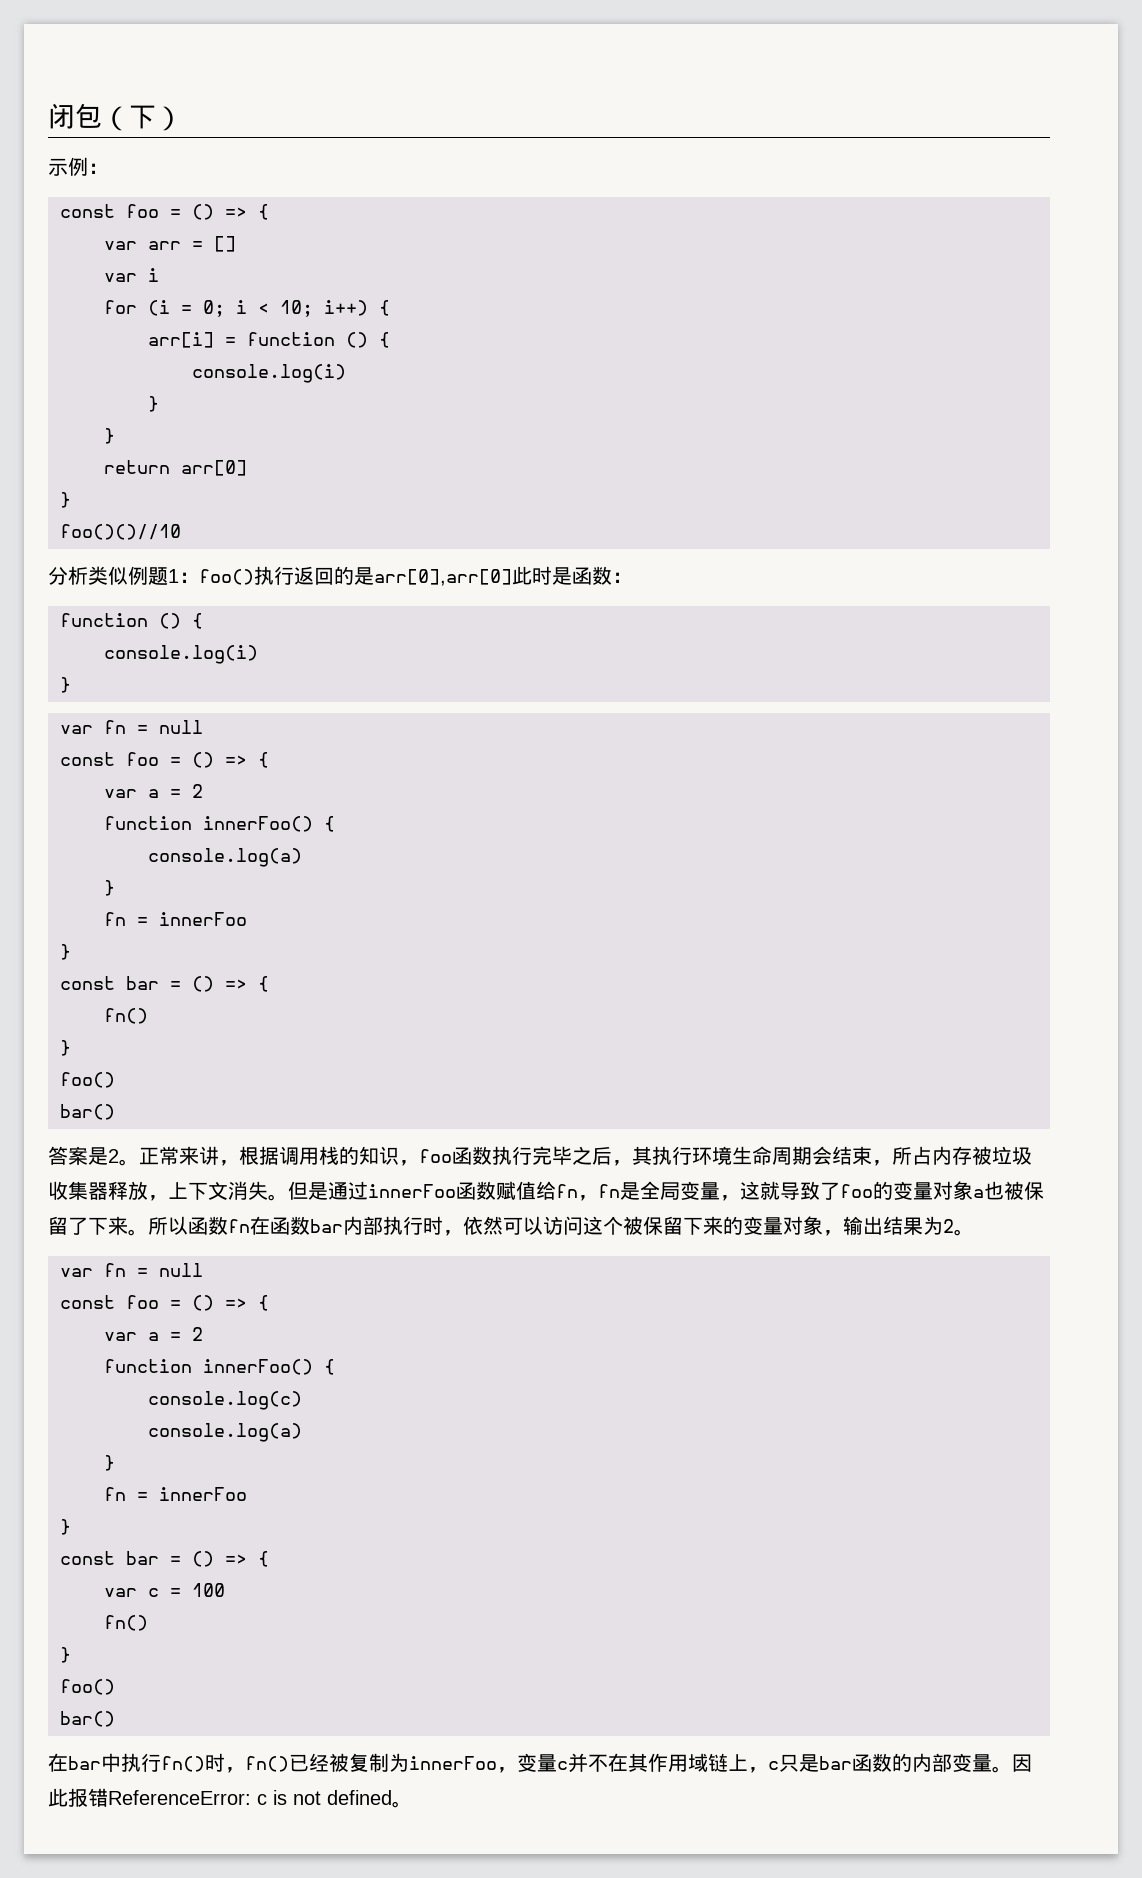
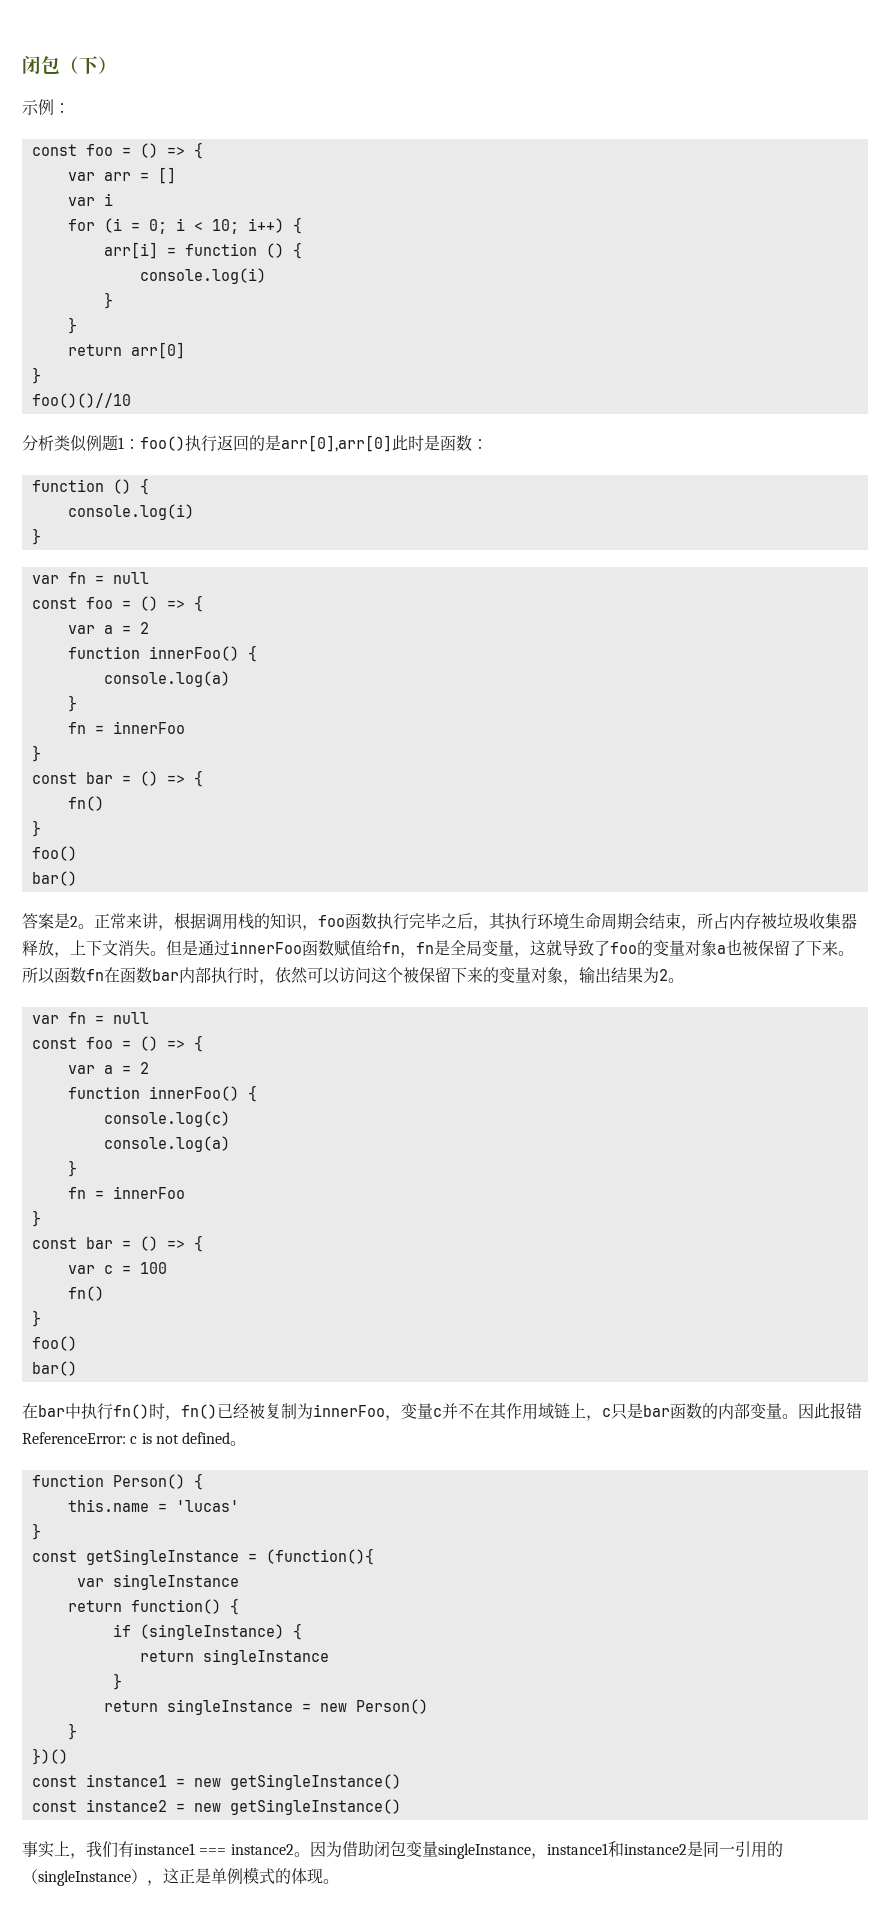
+ function Person() {
+ this.name = 'lucas'
+ }
+ const getSingleInstance = (function(){
+ var singleInstance
+ return function() {
+ if (singleInstance) {
+ return singleInstance
+ }
+ return singleInstance = new Person()
+ }
+ })()
+ const instance1 = new getSingleInstance()
+ const instance2 = new getSingleInstance()
+ 事实上，我们有instance1 === instance2。因为借助闭包变量singleInstance，instance1和instance2是同一引用的（singleInstance），这正是单例模式的体现。

